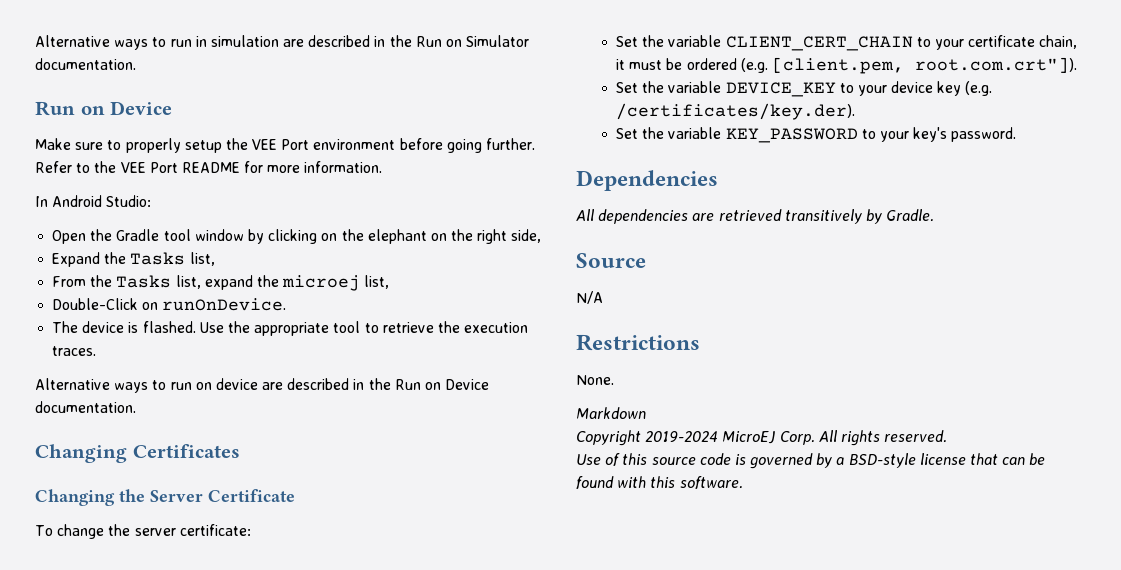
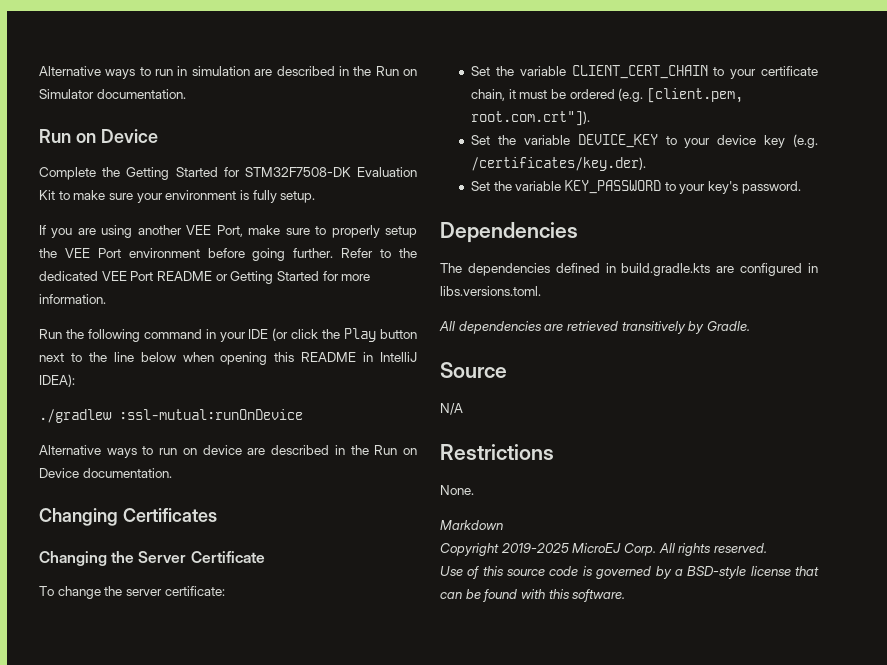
- Make sure to properly setup the VEE Port environment before going further.
+ Complete the Getting Started for STM32F7508-DK Evaluation Kit to make sure your environment is fully setup.
+ If you are using another VEE Port, make sure to properly setup the VEE Port environment before going further.
- Refer to the VEE Port README for more information.
+ Refer to the dedicated VEE Port README or Getting Started for more information.
- In Android Studio:
- Open the Gradle tool window by clicking on the elephant on the right side,
- Expand the Tasks list,
- From the Tasks list, expand the microej list,
- Double-Click on runOnDevice.
- The device is flashed. Use the appropriate tool to retrieve the execution traces.
+ Run the following command in your IDE (or click the Play button next to the line below when opening this README in IntelliJ IDEA):
+ ./gradlew :ssl-mutual:runOnDevice
+ The dependencies defined in build.gradle.kts are configured in libs.versions.toml.
- Copyright 2019-2024 MicroEJ Corp.
+ Copyright 2019-2025 MicroEJ Corp.

